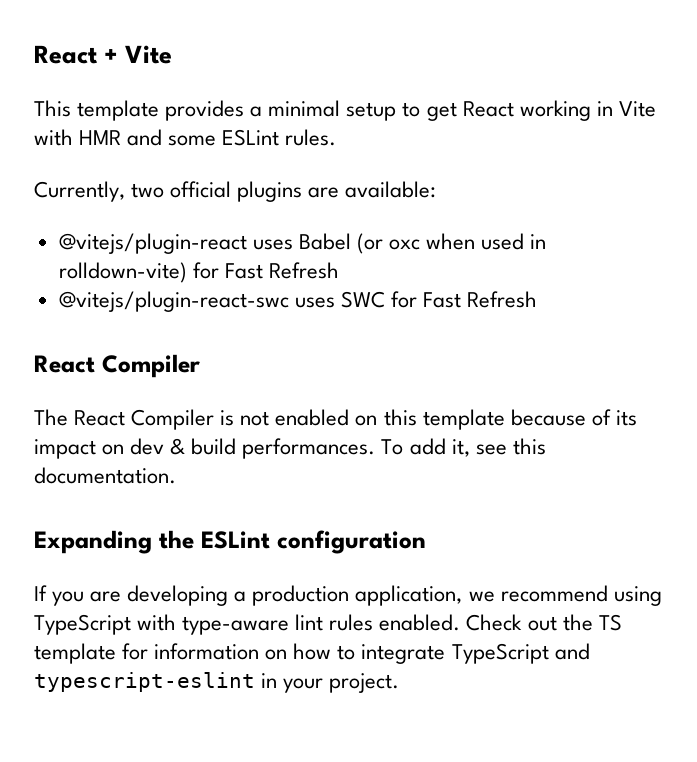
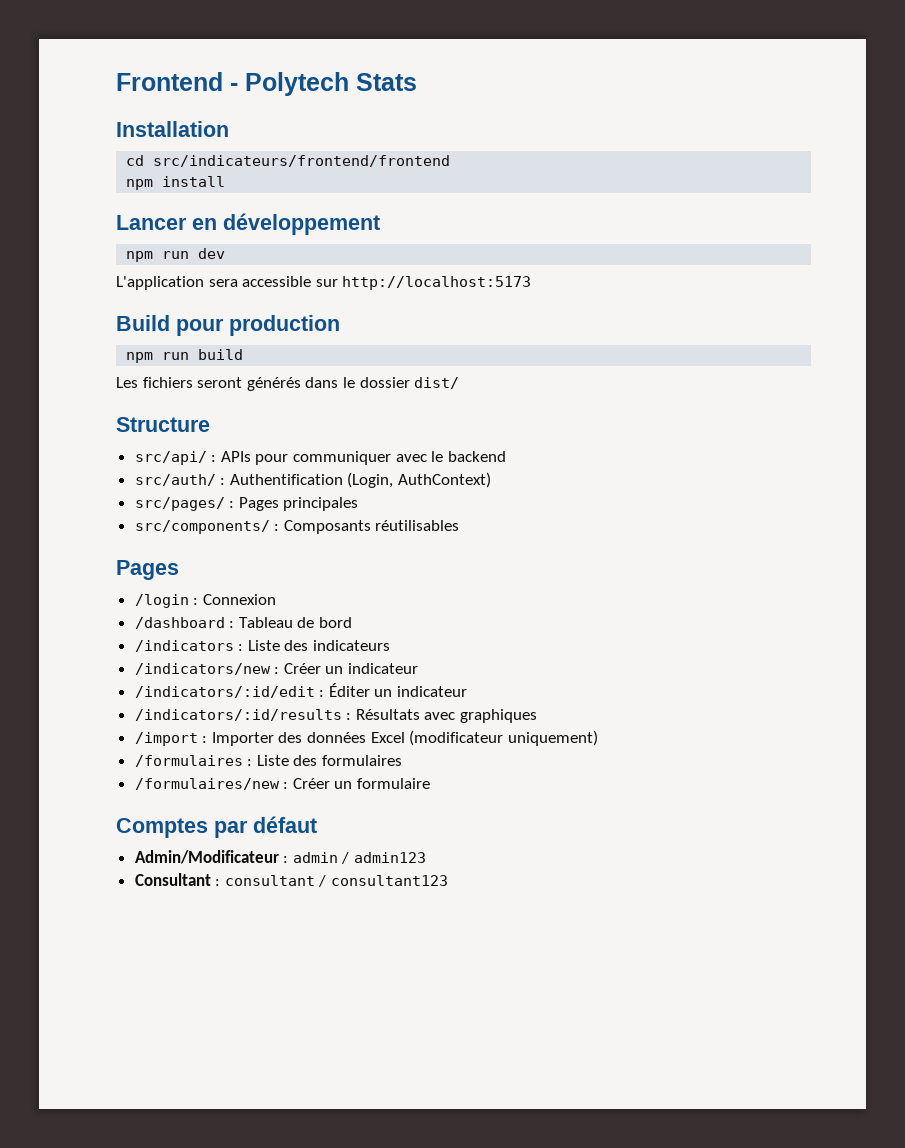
- React + Vite
- This template provides a minimal setup to get React working in Vite with HMR and some ESLint rules.
- Currently, two official plugins are available:
- @vitejs/plugin-react uses Babel (or oxc when used in rolldown-vite) for Fast Refresh
- @vitejs/plugin-react-swc uses SWC for Fast Refresh
- React Compiler
- The React Compiler is not enabled on this template because of its impact on dev & build performances. To add it, see this documentation.
- Expanding the ESLint configuration
- If you are developing a production application, we recommend using TypeScript with type-aware lint rules enabled. Check out the TS template for information on how to integrate TypeScript and typescript-eslint in your project.
+ Frontend - Polytech Stats
+ Installation
+ cd src/indicateurs/frontend/frontend
+ npm install
+ Lancer en développement
+ npm run dev
+ L'application sera accessible sur http://localhost:5173
+ Build pour production
+ npm run build
+ Les fichiers seront générés dans le dossier dist/
+ Structure
+ src/api/ : APIs pour communiquer avec le backend
+ src/auth/ : Authentification (Login, AuthContext)
+ src/pages/ : Pages principales
+ src/components/ : Composants réutilisables
+ Pages
+ /login : Connexion
+ /dashboard : Tableau de bord
+ /indicators : Liste des indicateurs
+ /indicators/new : Créer un indicateur
+ /indicators/:id/edit : Éditer un indicateur
+ /indicators/:id/results : Résultats avec graphiques
+ /import : Importer des données Excel (modificateur uniquement)
+ /formulaires : Liste des formulaires
+ /formulaires/new : Créer un formulaire
+ Comptes par défaut
+ Admin/Modificateur : admin / admin123
+ Consultant : consultant / consultant123

